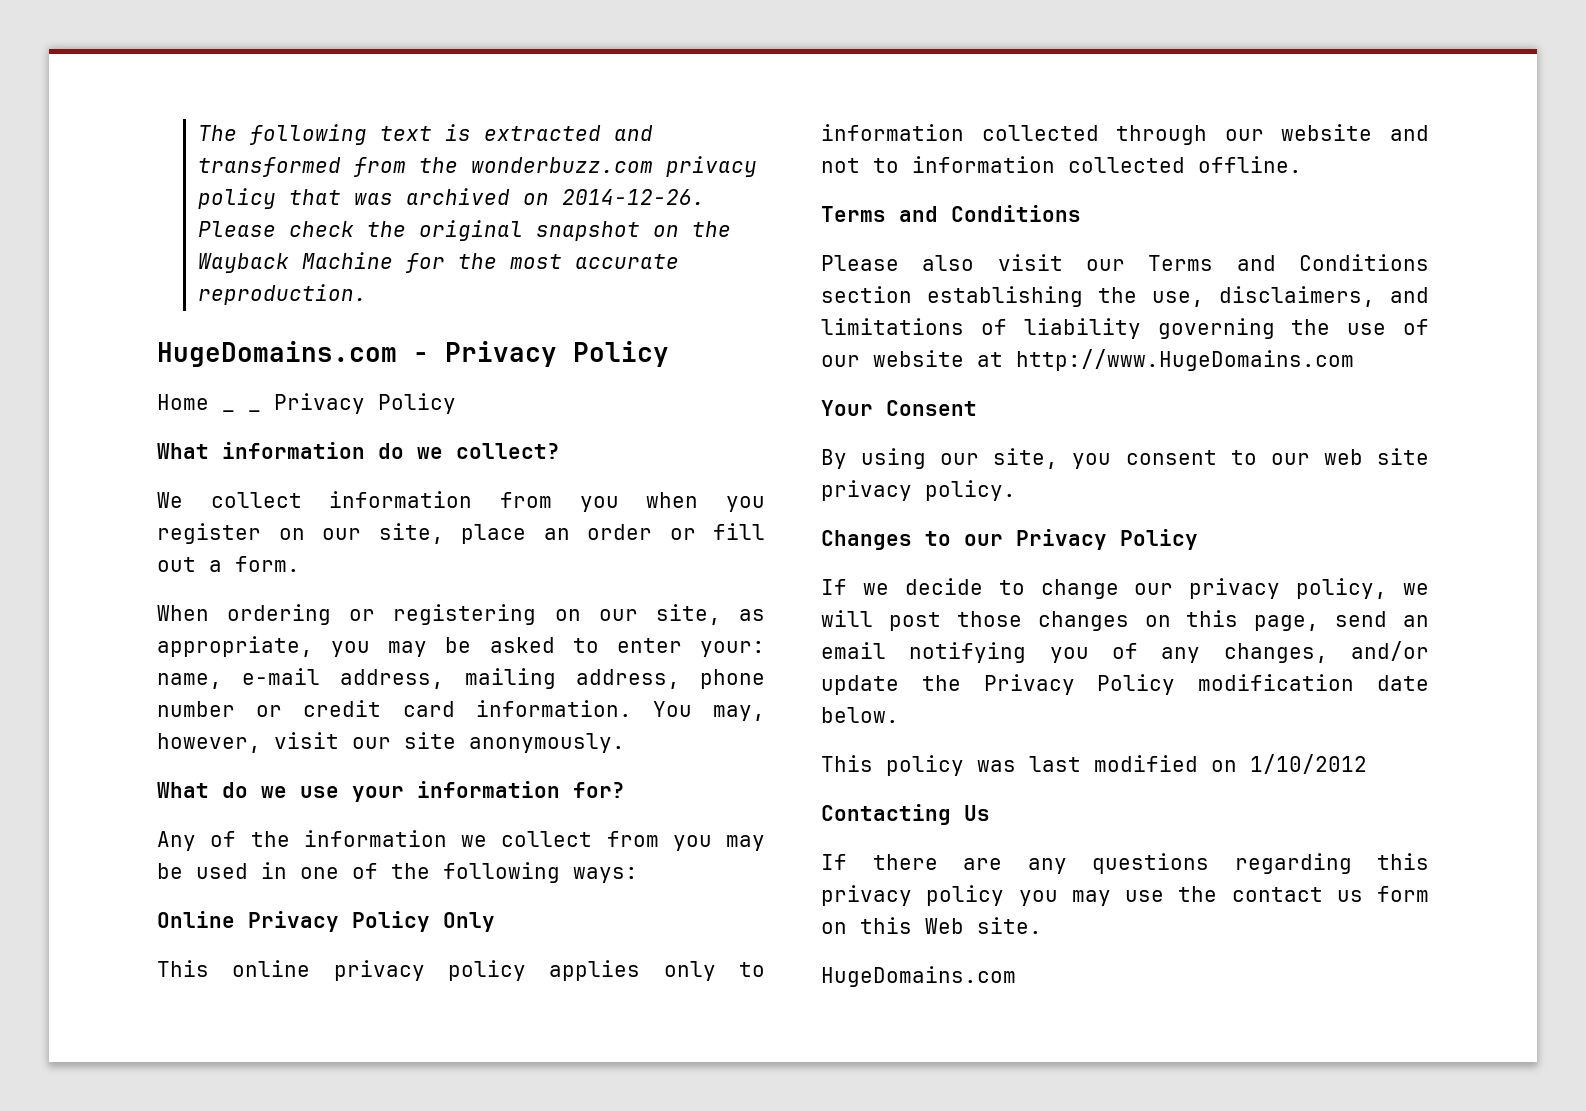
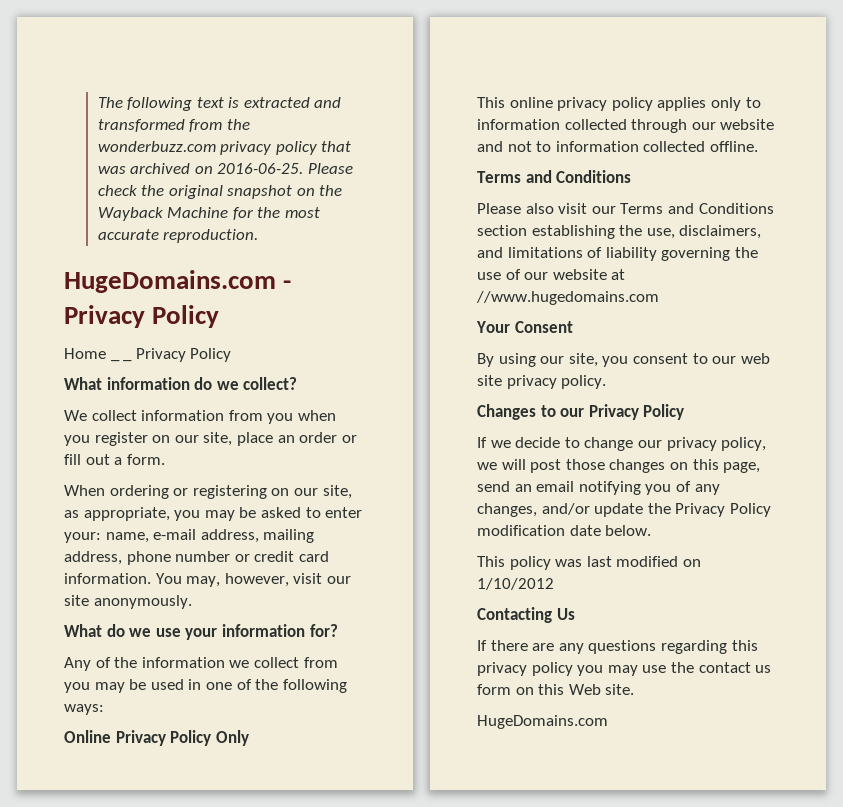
- The following text is extracted and transformed from the wonderbuzz.com privacy policy that was archived on 2014-12-26.
+ The following text is extracted and transformed from the wonderbuzz.com privacy policy that was archived on 2016-06-25.
- Please also visit our Terms and Conditions section establishing the use, disclaimers, and limitations of liability governing the use of our website at http://www.HugeDomains.com
+ Please also visit our Terms and Conditions section establishing the use, disclaimers, and limitations of liability governing the use of our website at //www.hugedomains.com

